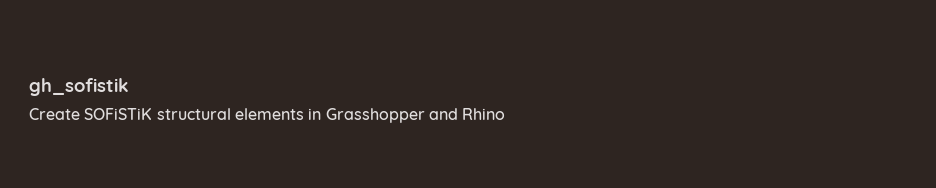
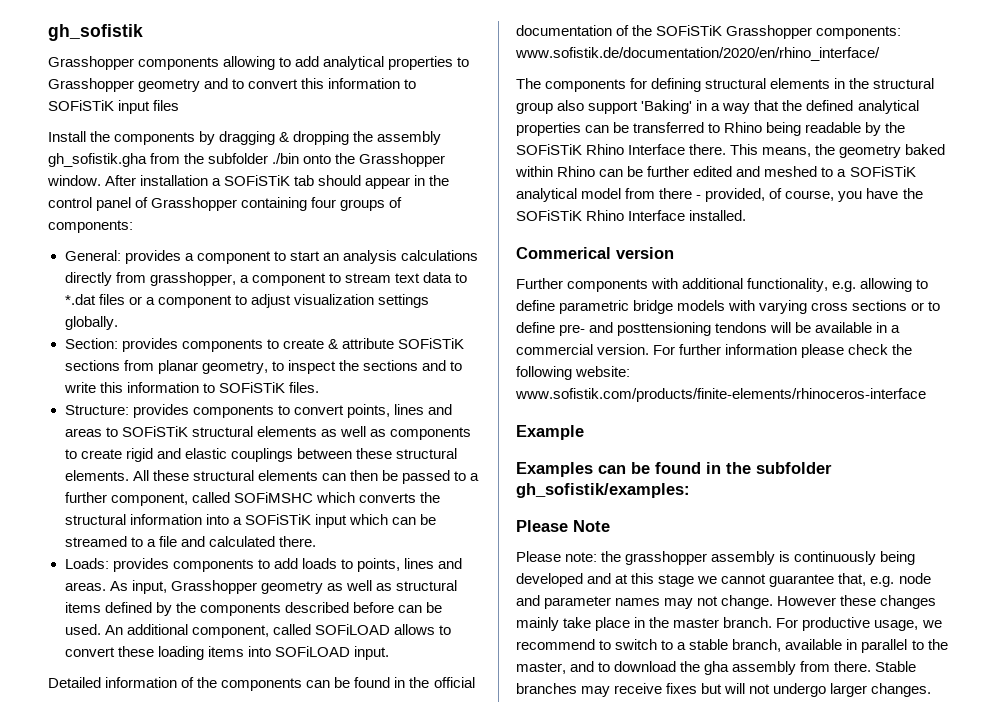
- Create SOFiSTiK structural elements in Grasshopper and Rhino
+ Grasshopper components allowing to add analytical properties to Grasshopper geometry and to convert this information to SOFiSTiK input files
+ Install the components by dragging & dropping the assembly gh_sofistik.gha from the subfolder ./bin onto the Grasshopper window. After installation a SOFiSTiK tab should appear in the control panel of Grasshopper containing four groups of components:
+ General: provides a component to start an analysis calculations directly from grasshopper, a component to stream text data to *.dat files or a component to adjust visualization settings globally.
+ Section: provides components to create & attribute SOFiSTiK sections from planar geometry, to inspect the sections and to write this information to SOFiSTiK files.
+ Structure: provides components to convert points, lines and areas to SOFiSTiK structural elements as well as components to create rigid and elastic couplings between these structural elements. All these structural elements can then be passed to a further component, called SOFiMSHC which converts the structural information into a SOFiSTiK input which can be streamed to a file and calculated there.
+ Loads: provides components to add loads to points, lines and areas. As input, Grasshopper geometry as well as structural items defined by the components described before can be used. An additional component, called SOFiLOAD allows to convert these loading items into SOFiLOAD input.
+ Detailed information of the components can be found in the official documentation of the SOFiSTiK Grasshopper components: www.sofistik.de/documentation/2020/en/rhino_interface/
+ The components for defining structural elements in the structural group also support 'Baking' in a way that the defined analytical properties can be transferred to Rhino being readable by the SOFiSTiK Rhino Interface there. This means, the geometry baked within Rhino can be further edited and meshed to a SOFiSTiK analytical model from there - provided, of course, you have the SOFiSTiK Rhino Interface installed.
+ Commerical version
+ Further components with additional functionality, e.g. allowing to define parametric bridge models with varying cross sections or to define pre- and posttensioning tendons will be available in a commercial version. For further information please check the following website: www.sofistik.com/products/finite-elements/rhinoceros-interface
+ Example
+ Examples can be found in the subfolder gh_sofistik/examples:
+ Please Note
+ Please note: the grasshopper assembly is continuously being developed and at this stage we cannot guarantee that, e.g. node and parameter names may not change. However these changes mainly take place in the master branch. For productive usage, we recommend to switch to a stable branch, available in parallel to the master, and to download the gha assembly from there. Stable branches may receive fixes but will not undergo larger changes.

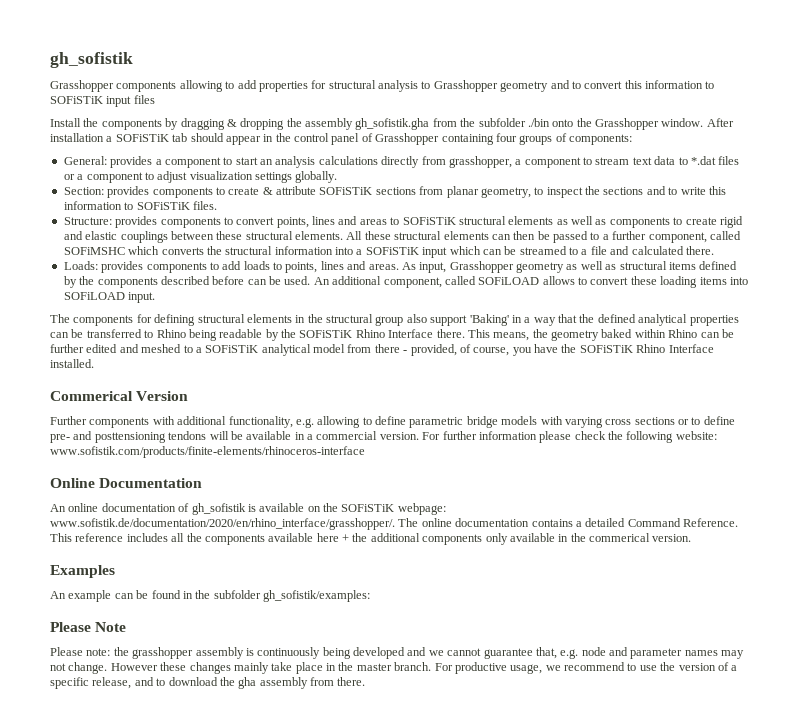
- Grasshopper components allowing to add analytical properties to Grasshopper geometry and to convert this information to SOFiSTiK input files
+ Grasshopper components allowing to add properties for structural analysis to Grasshopper geometry and to convert this information to SOFiSTiK input files
- Detailed information of the components can be found in the official documentation of the SOFiSTiK Grasshopper components: www.sofistik.de/documentation/2020/en/rhino_interface/
- Commerical version
+ Commerical Version
- Example
+ Online Documentation
+ An online documentation of gh_sofistik is available on the SOFiSTiK webpage: www.sofistik.de/documentation/2020/en/rhino_interface/grasshopper/. The online documentation contains a detailed Command Reference. This reference includes all the components available here + the additional components only available in the commerical version.
- Examples can be found in the subfolder gh_sofistik/examples:
+ Examples
+ An example can be found in the subfolder gh_sofistik/examples:
- Please note: the grasshopper assembly is continuously being developed and at this stage we cannot guarantee that, e.g. node and parameter names may not change.
+ Please note: the grasshopper assembly is continuously being developed and we cannot guarantee that, e.g. node and parameter names may not change.
- For productive usage, we recommend to switch to a stable branch, available in parallel to the master, and to download the gha assembly from there. Stable branches may receive fixes but will not undergo larger changes.
+ For productive usage, we recommend to use the version of a specific release, and to download the gha assembly from there.

